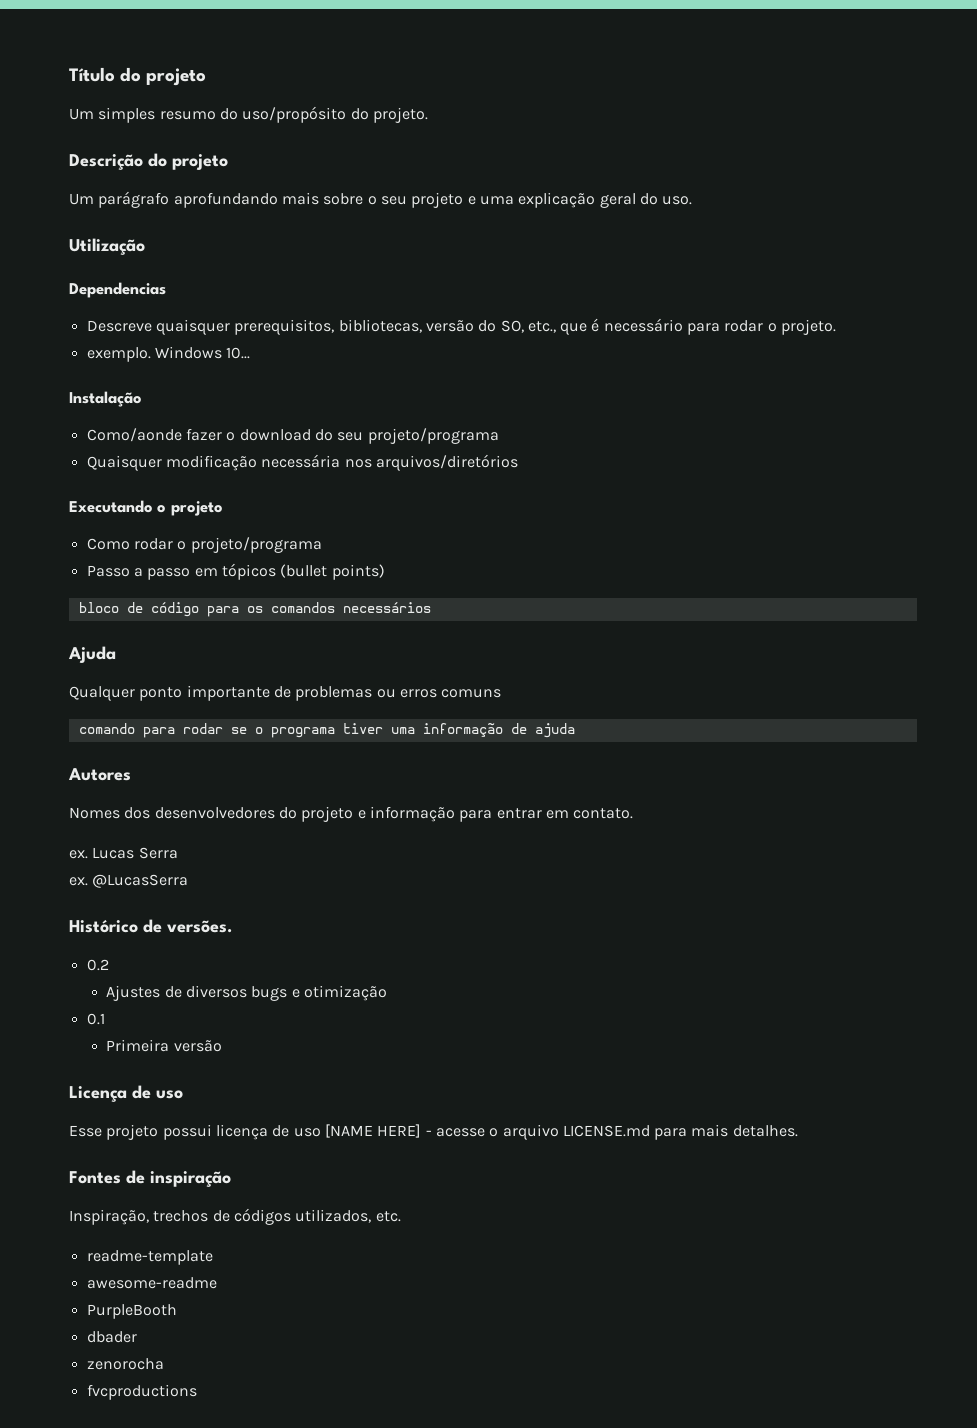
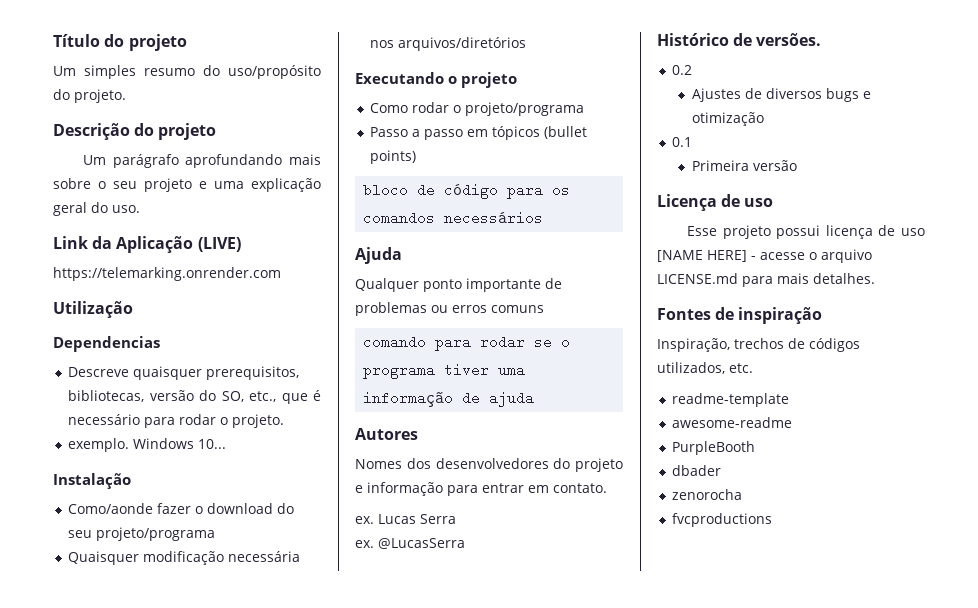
+ Link da Aplicação (LIVE)
+ https://telemarking.onrender.com

